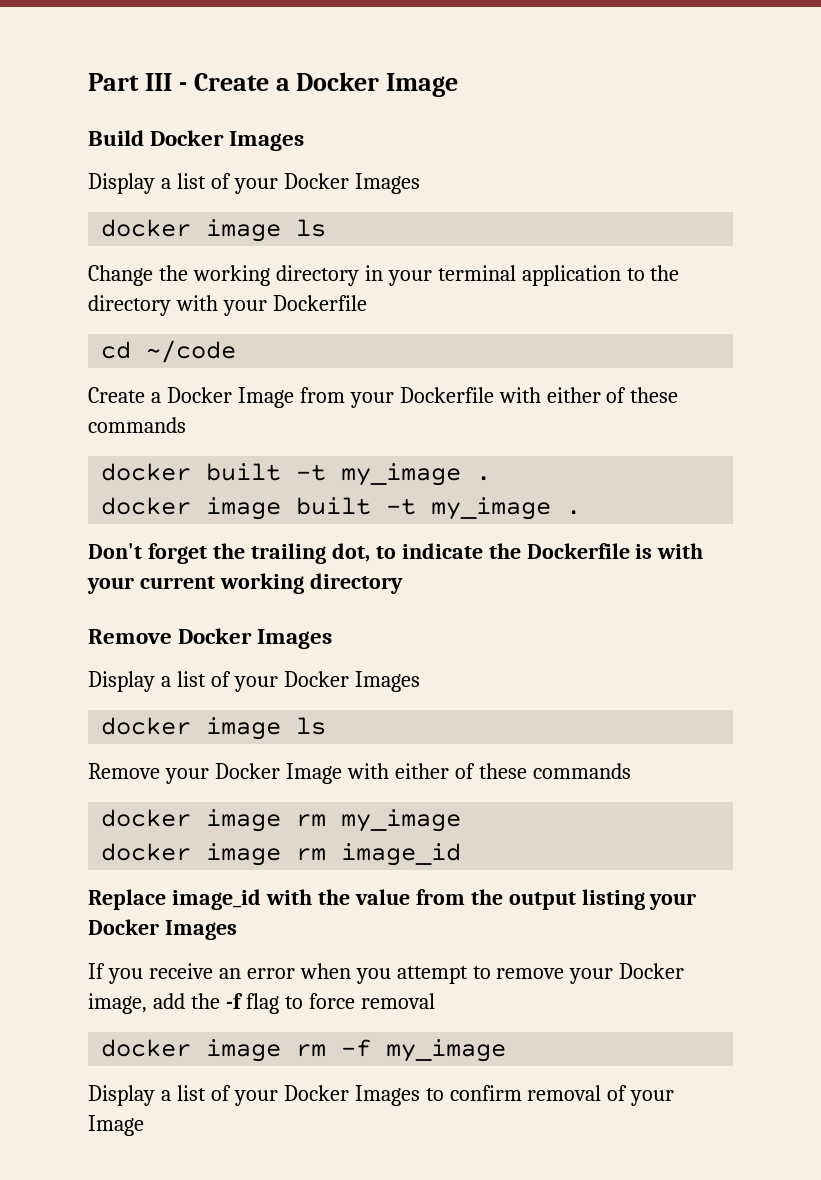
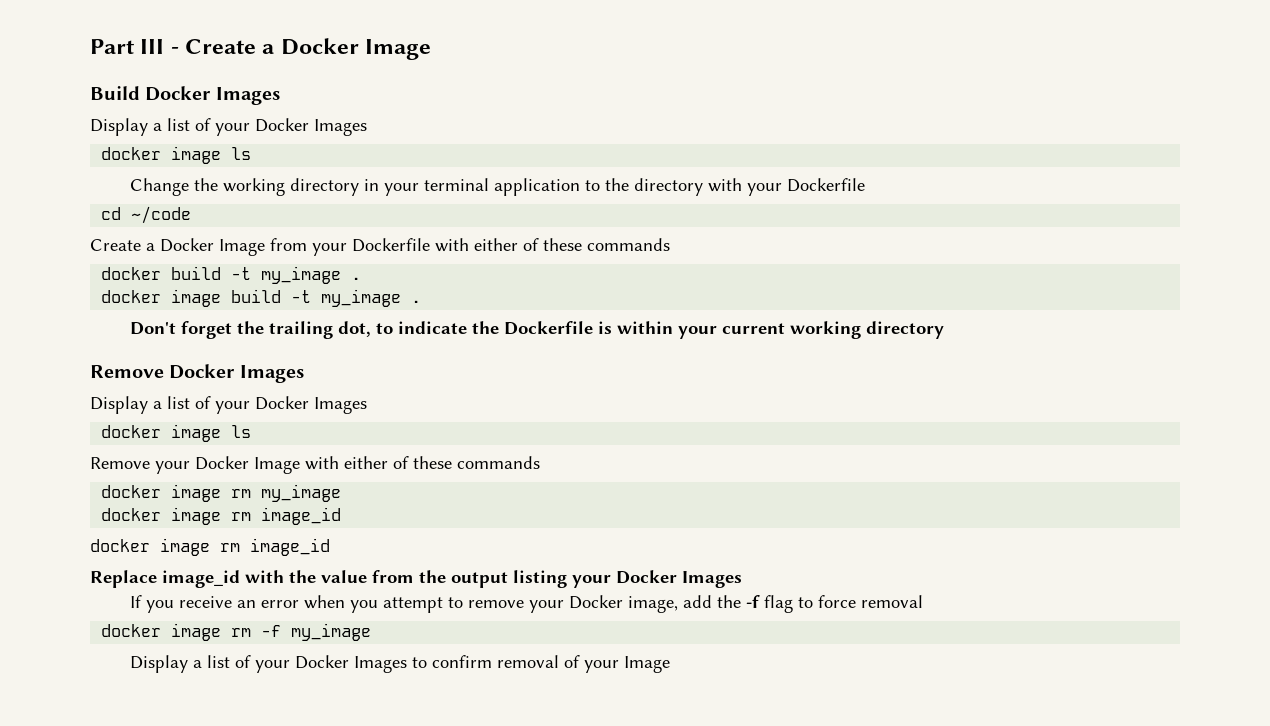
- docker built -t my_image .
+ docker build -t my_image .
- docker image built -t my_image .
+ docker image build -t my_image .
- Don't forget the trailing dot, to indicate the Dockerfile is with your current working directory
+ Don't forget the trailing dot, to indicate the Dockerfile is within your current working directory
  docker image rm my_image
+ docker image rm image_id

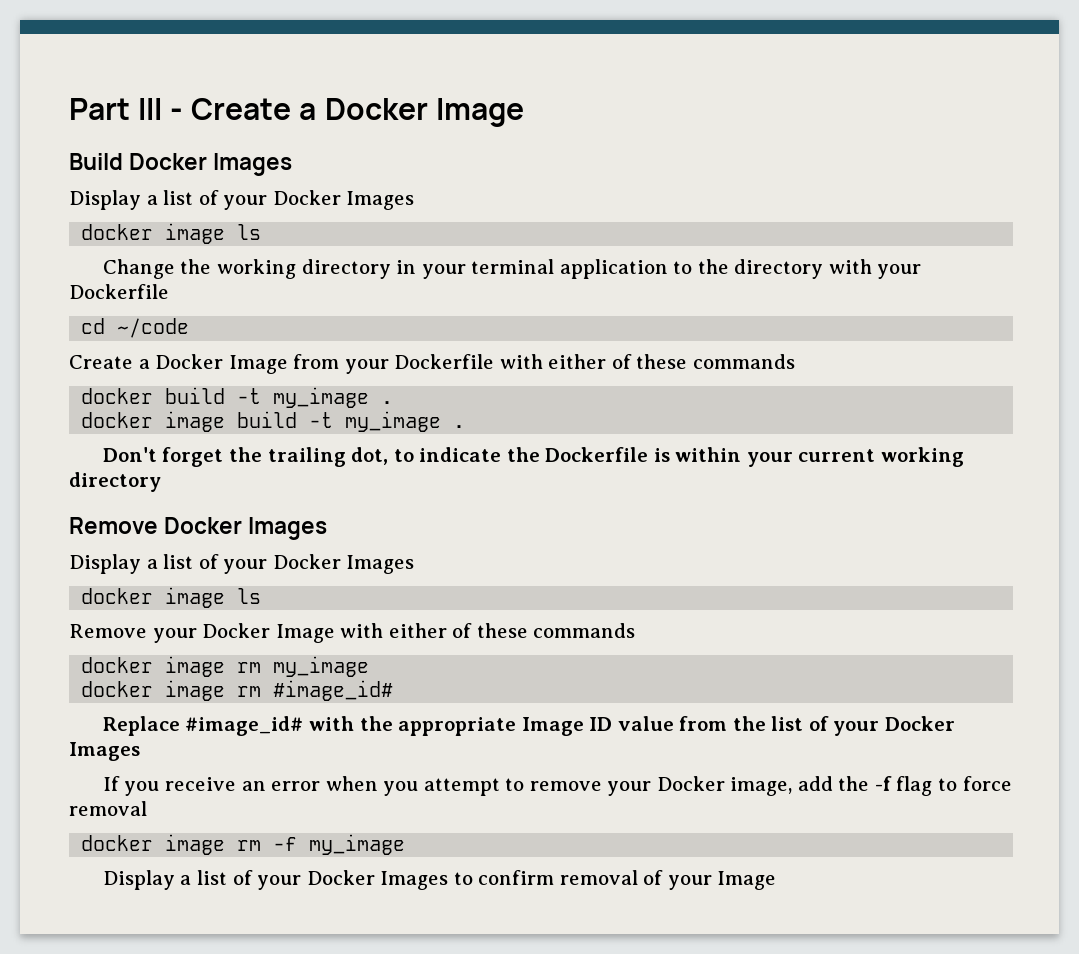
  docker image rm my_image
- docker image rm image_id
- docker image rm image_id
+ docker image rm #image_id#
- Replace image_id with the value from the output listing your Docker Images
+ Replace #image_id# with the appropriate Image ID value from the list of your Docker Images

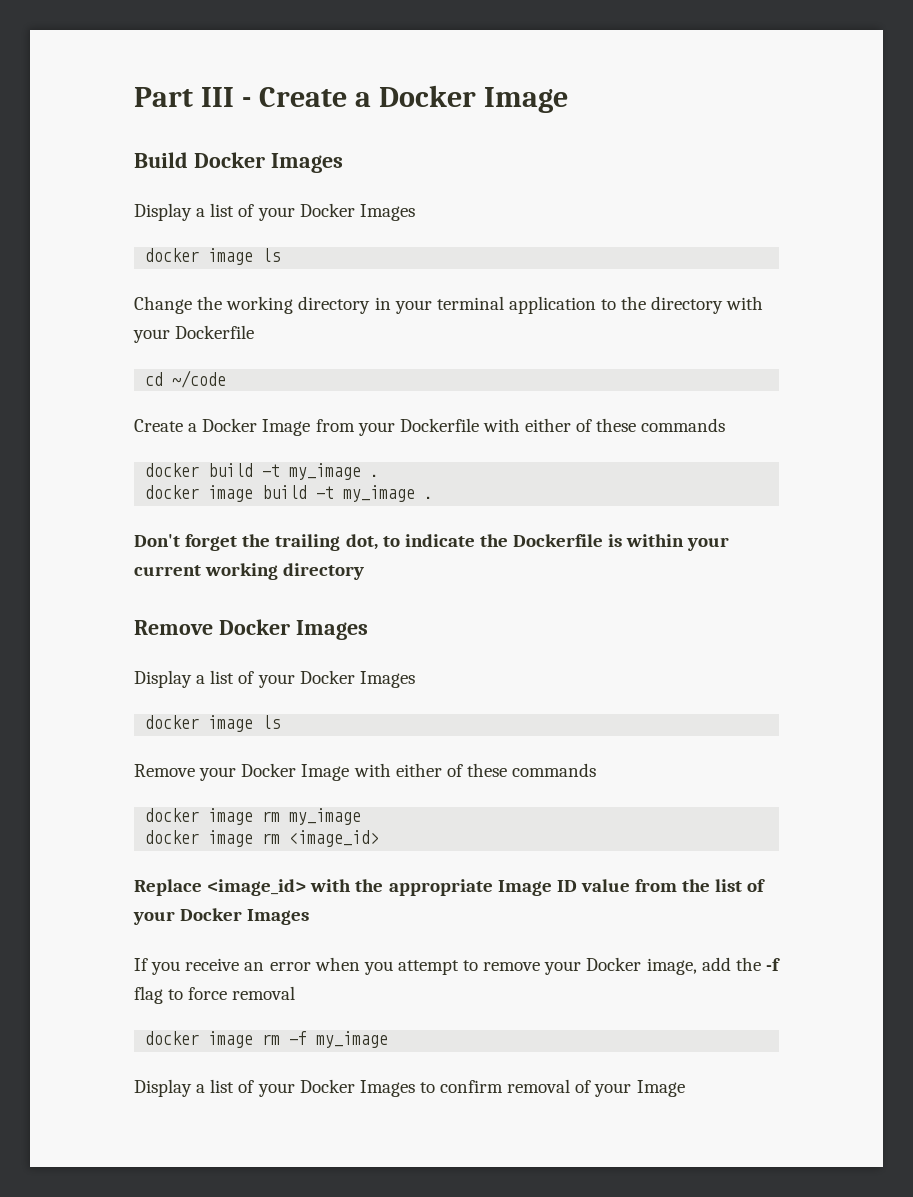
- docker image rm #image_id#
+ docker image rm <image_id>
- Replace #image_id# with the appropriate Image ID value from the list of your Docker Images
+ Replace <image_id> with the appropriate Image ID value from the list of your Docker Images

